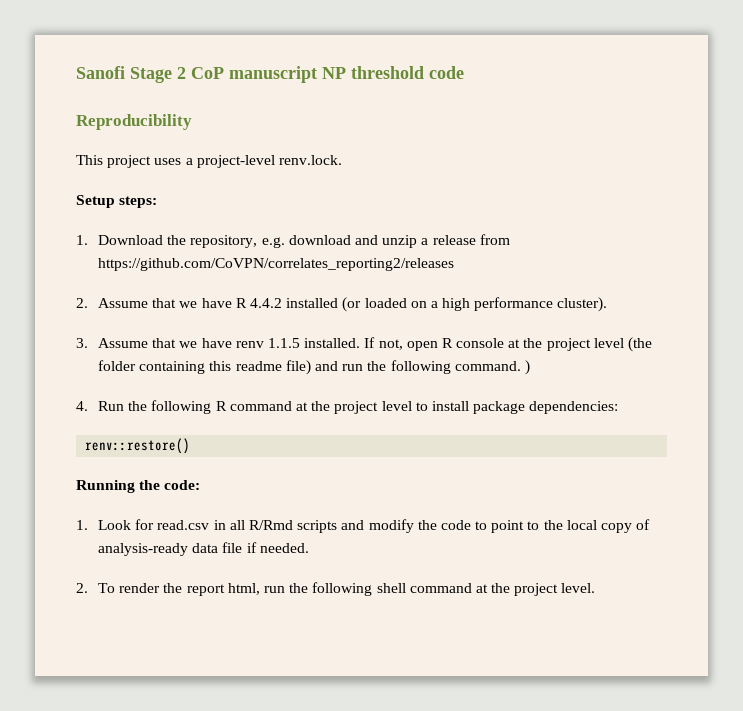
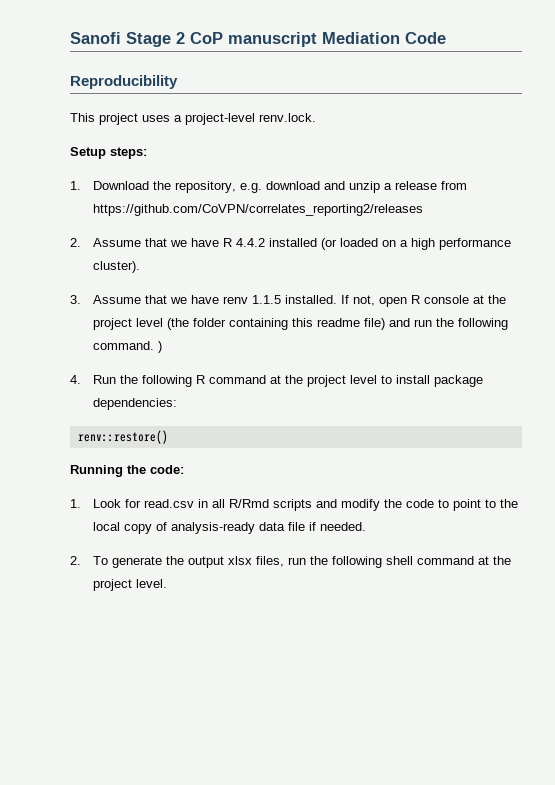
- Sanofi Stage 2 CoP manuscript NP threshold code
+ Sanofi Stage 2 CoP manuscript Mediation Code
- 2. To render the report html, run the following shell command at the project level.
+ 2. To generate the output xlsx files, run the following shell command at the project level.

